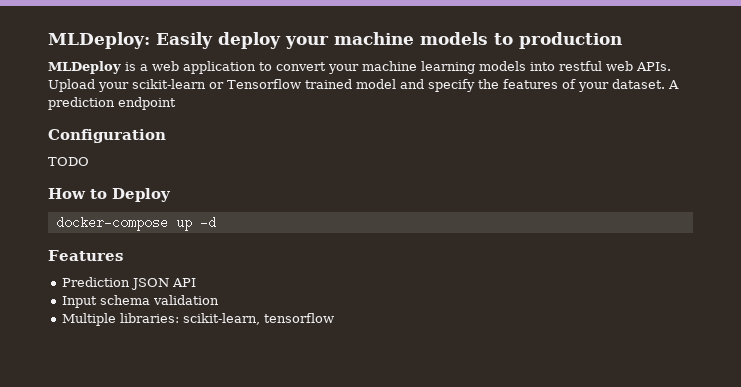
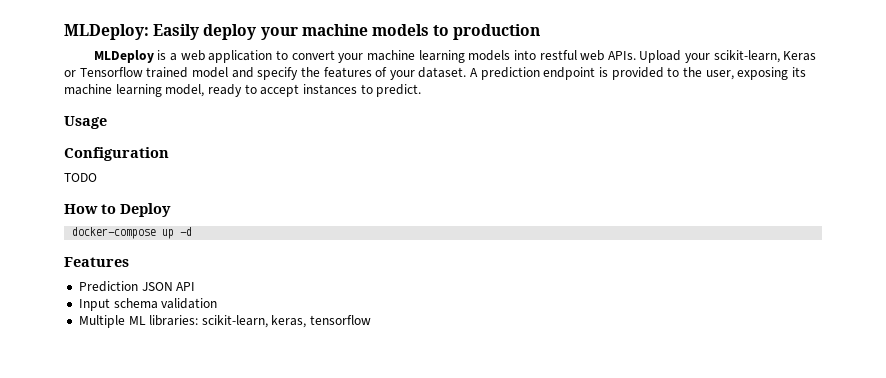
- Upload your scikit-learn or Tensorflow trained model and specify the features of your dataset.
+ Upload your scikit-learn, Keras or Tensorflow trained model and specify the features of your dataset.
- A prediction endpoint
+ A prediction endpoint is provided to the user, exposing its machine learning model, ready to accept instances to predict.
+ Usage
- Multiple libraries: scikit-learn, tensorflow
+ Multiple ML libraries: scikit-learn, keras, tensorflow

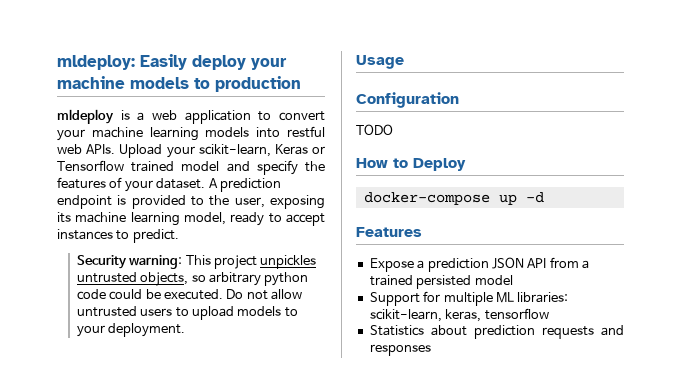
- MLDeploy: Easily deploy your machine models to production
+ mldeploy: Easily deploy your machine models to production
- MLDeploy is a web application to convert your machine learning models into restful web APIs.
+ mldeploy is a web application to convert your machine learning models into restful web APIs.
+ Security warning: This project unpickles untrusted objects, so arbitrary python code could be executed. Do not allow untrusted users to upload models to your deployment.
- Prediction JSON API
- Input schema validation
- Multiple ML libraries: scikit-learn, keras, tensorflow
+ Expose a prediction JSON API from a trained persisted model
+ Support for multiple ML libraries: scikit-learn, keras, tensorflow
+ Statistics about prediction requests and responses

